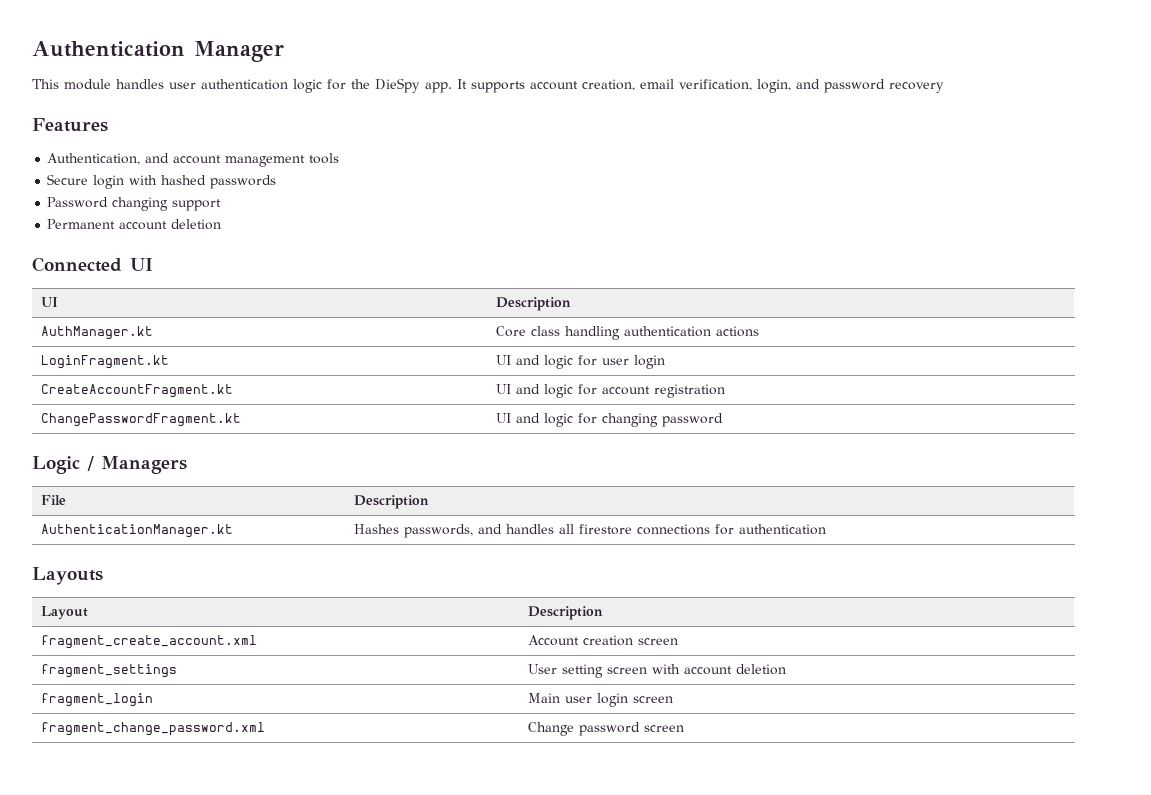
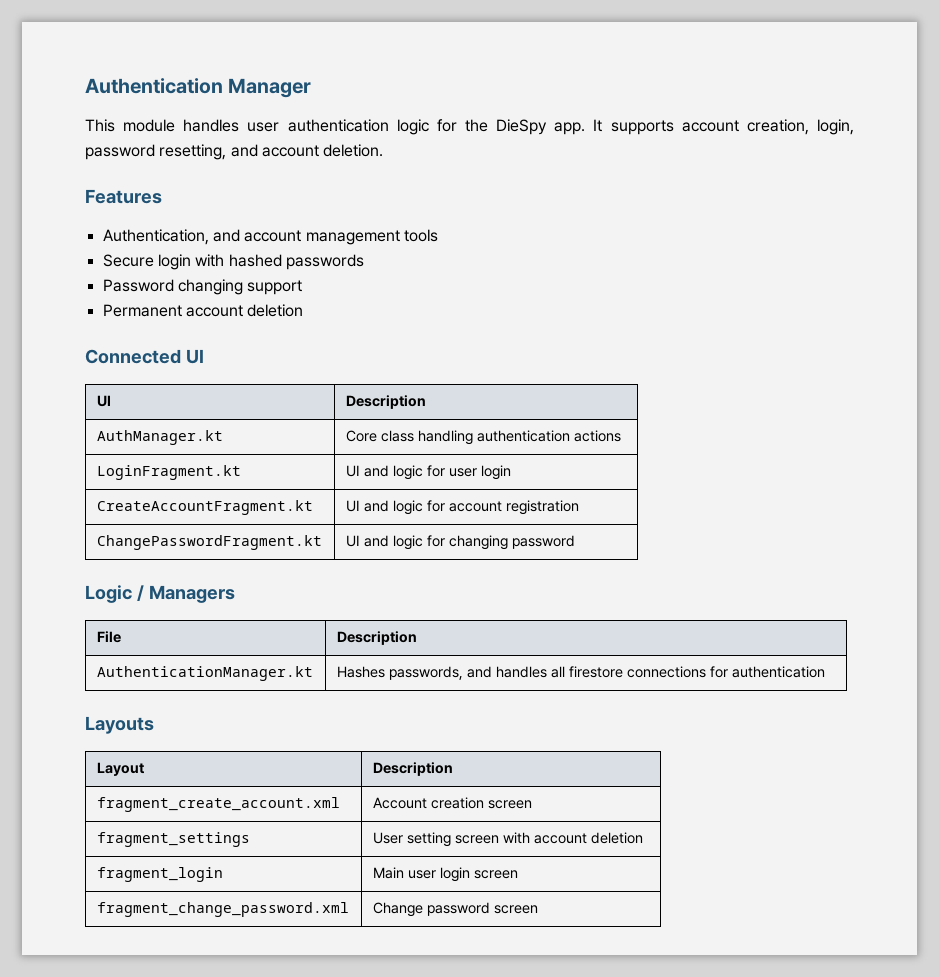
- It supports account creation, email verification, login, and password recovery
+ It supports account creation, login, password resetting, and account deletion.

